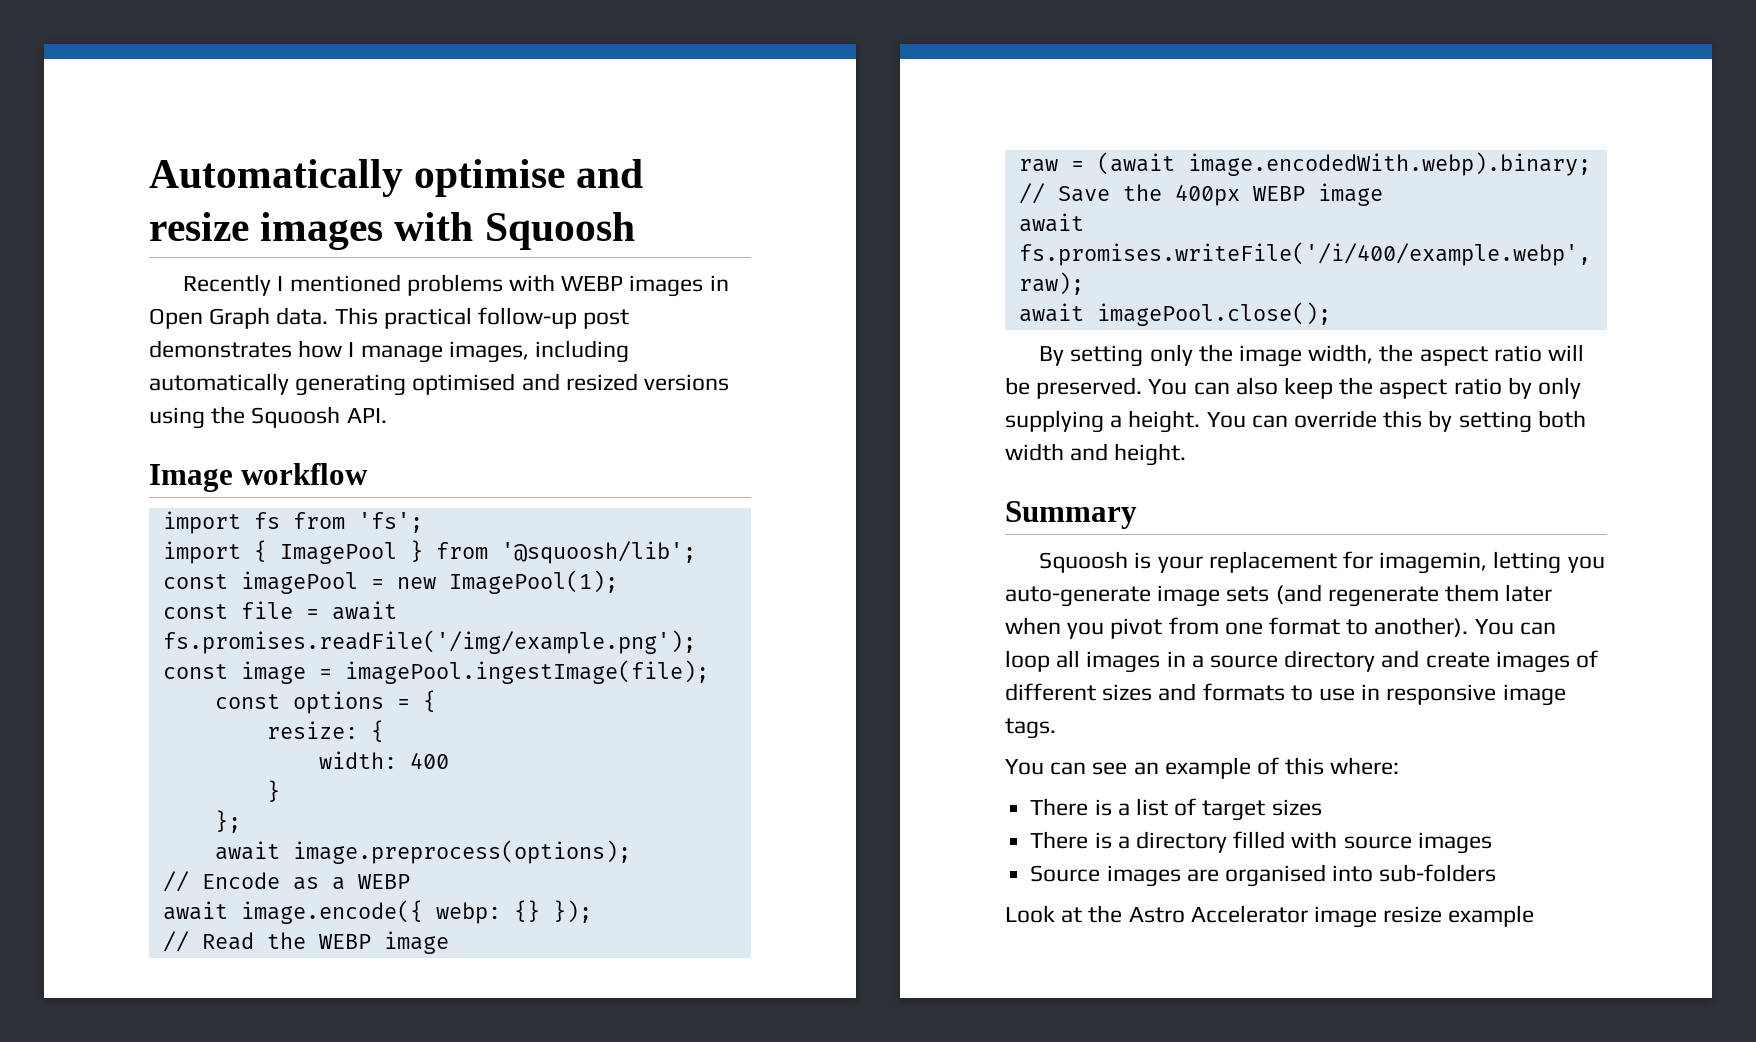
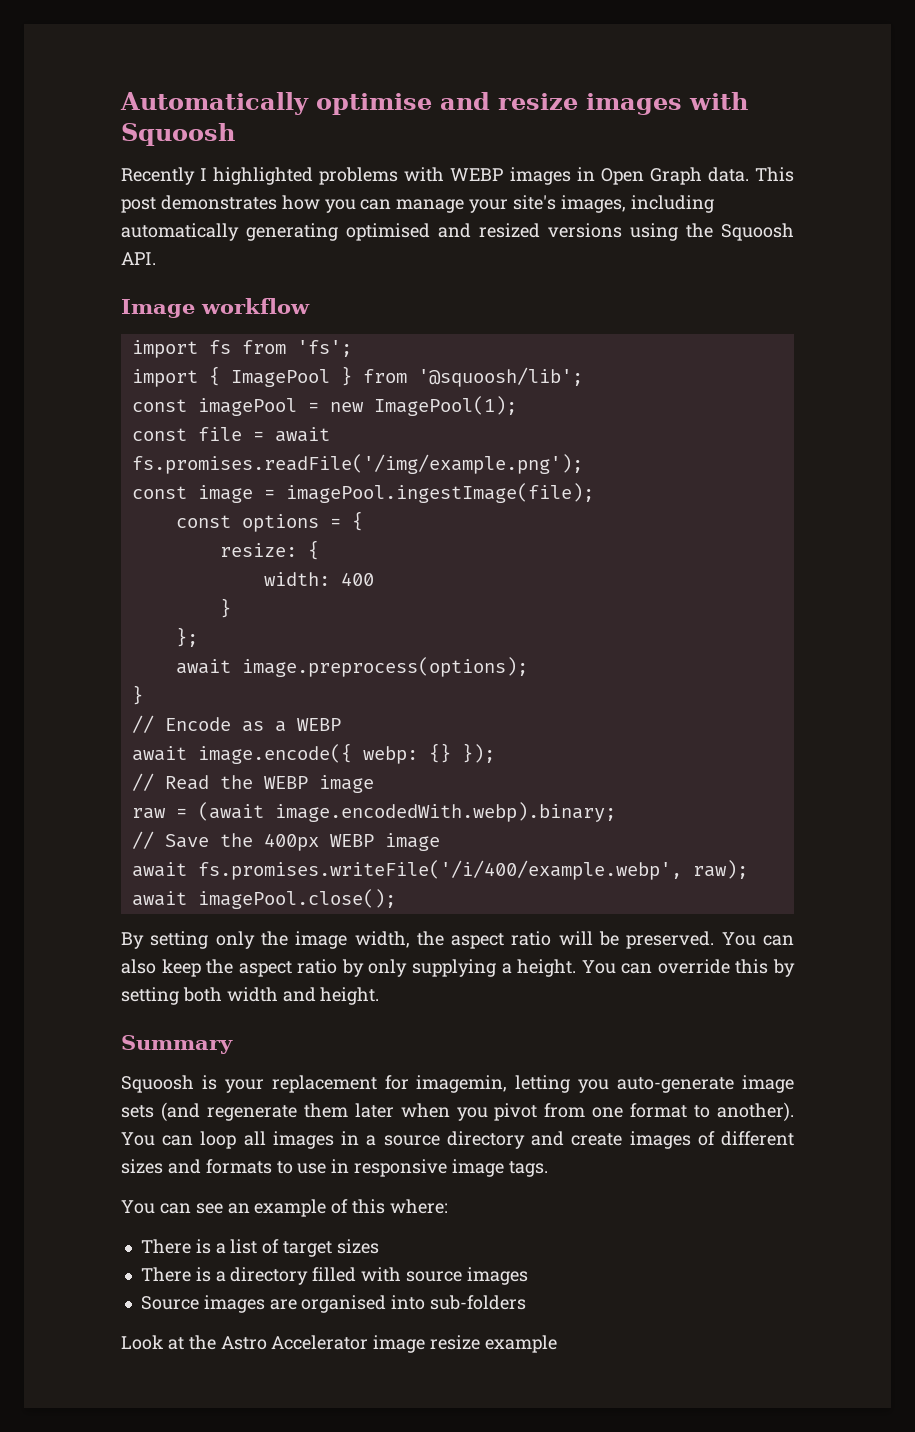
- Recently I mentioned problems with WEBP images in Open Graph data.
+ Recently I highlighted problems with WEBP images in Open Graph data.
- This practical follow-up post demonstrates how I manage images, including automatically generating optimised and resized versions using the Squoosh API.
+ This post demonstrates how you can manage your site's images, including automatically generating optimised and resized versions using the Squoosh API.
  await image.preprocess(options);
+ }

